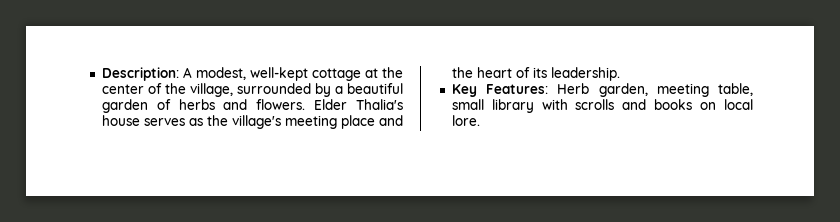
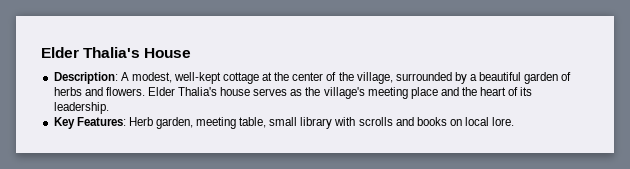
+ Elder Thalia's House

